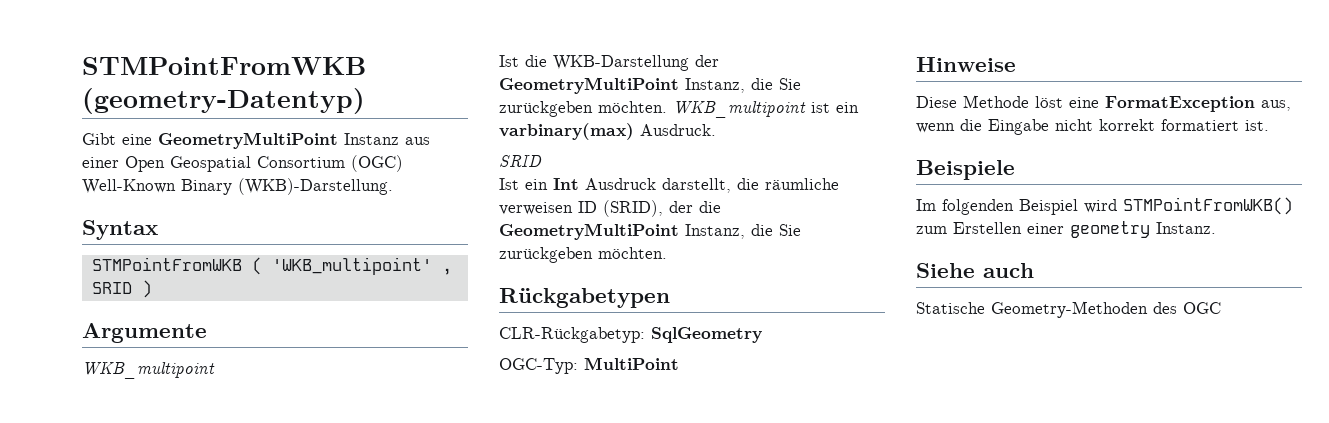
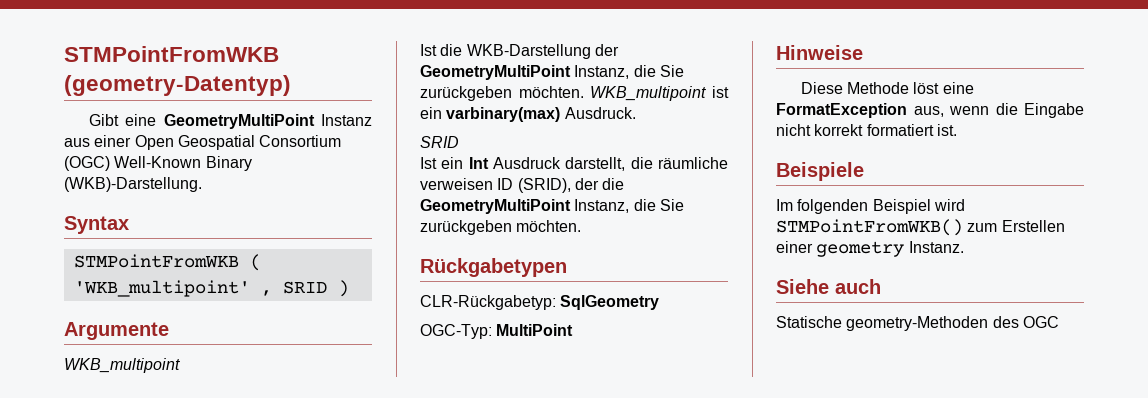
- Statische Geometry-Methoden des OGC
+ Statische geometry-Methoden des OGC

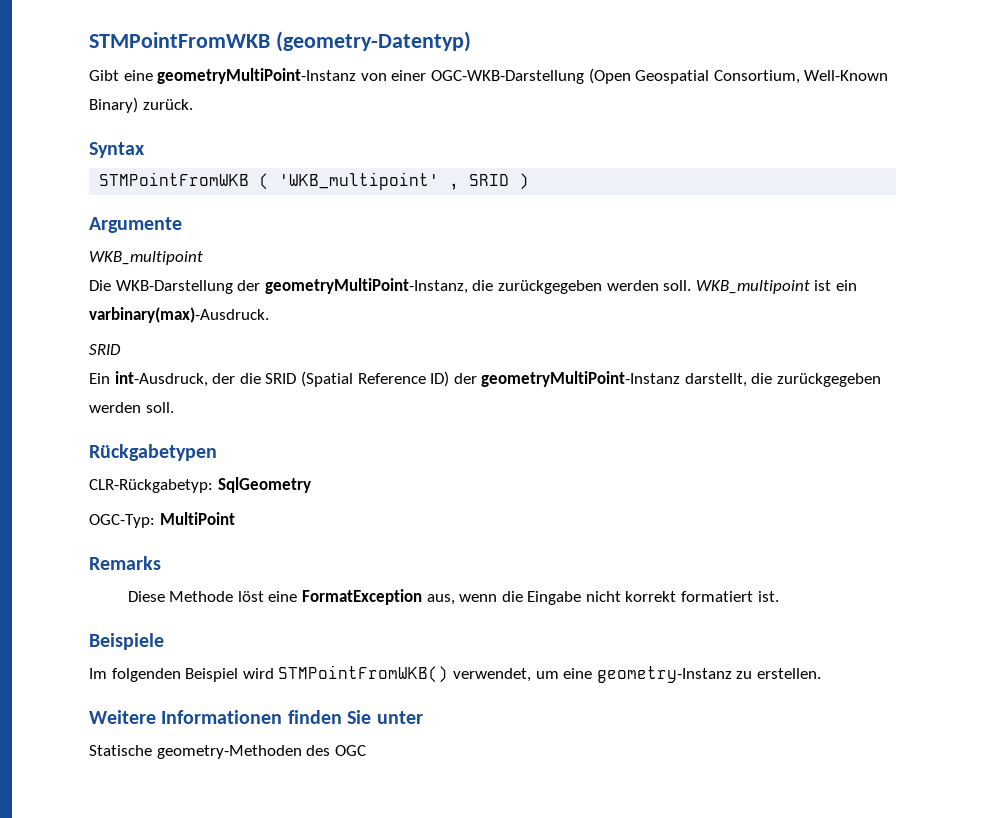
- Gibt eine GeometryMultiPoint Instanz aus einer Open Geospatial Consortium (OGC) Well-Known Binary (WKB)-Darstellung.
+ Gibt eine geometryMultiPoint-Instanz von einer OGC-WKB-Darstellung (Open Geospatial Consortium, Well-Known Binary) zurück.
- Ist die WKB-Darstellung der GeometryMultiPoint Instanz, die Sie zurückgeben möchten.
+ Die WKB-Darstellung der geometryMultiPoint-Instanz, die zurückgegeben werden soll.
- WKB_multipoint ist ein varbinary(max) Ausdruck.
+ WKB_multipoint ist ein varbinary(max)-Ausdruck.
- Ist ein Int Ausdruck darstellt, die räumliche verweisen ID (SRID), der die GeometryMultiPoint Instanz, die Sie zurückgeben möchten.
+ Ein int-Ausdruck, der die SRID (Spatial Reference ID) der geometryMultiPoint-Instanz darstellt, die zurückgegeben werden soll.
- Hinweise
+ Remarks
- Im folgenden Beispiel wird STMPointFromWKB() zum Erstellen einer geometry Instanz.
- Siehe auch
+ Im folgenden Beispiel wird STMPointFromWKB() verwendet, um eine geometry-Instanz zu erstellen.
+ Weitere Informationen finden Sie unter

